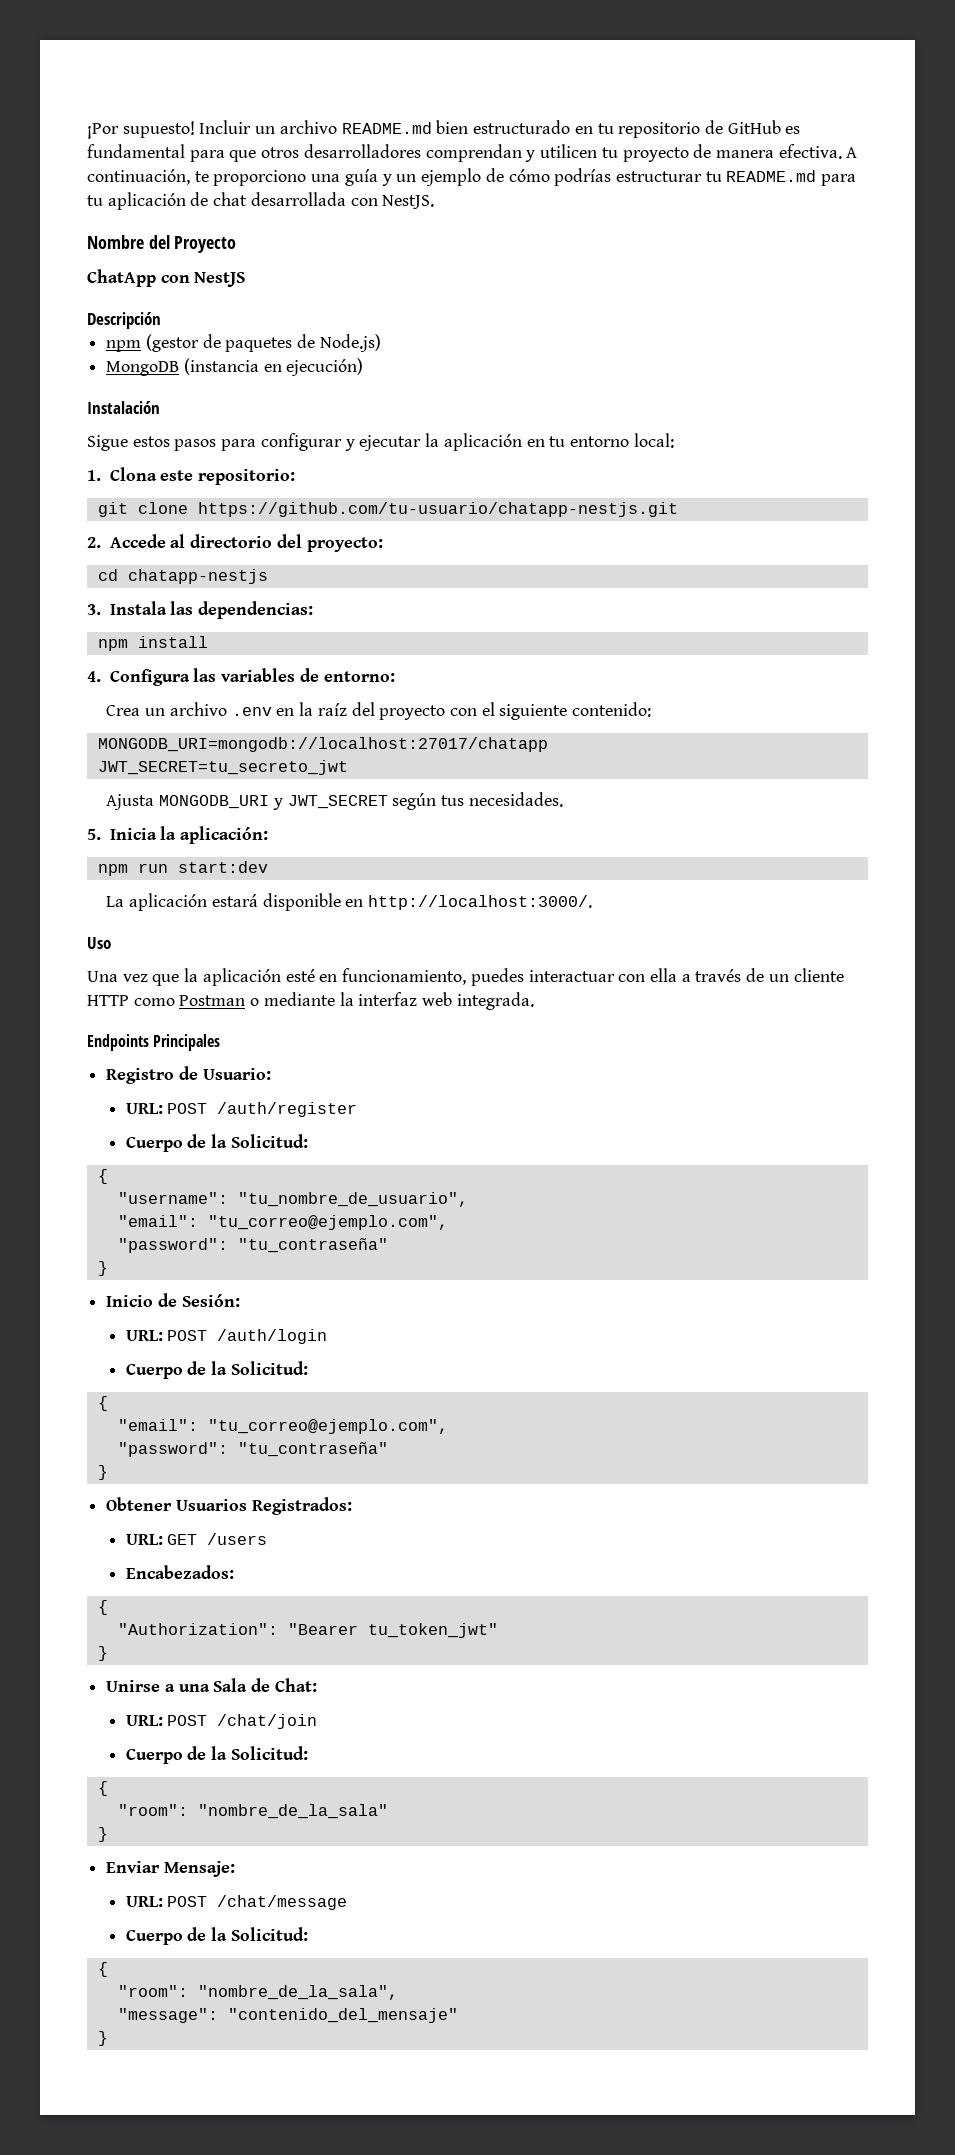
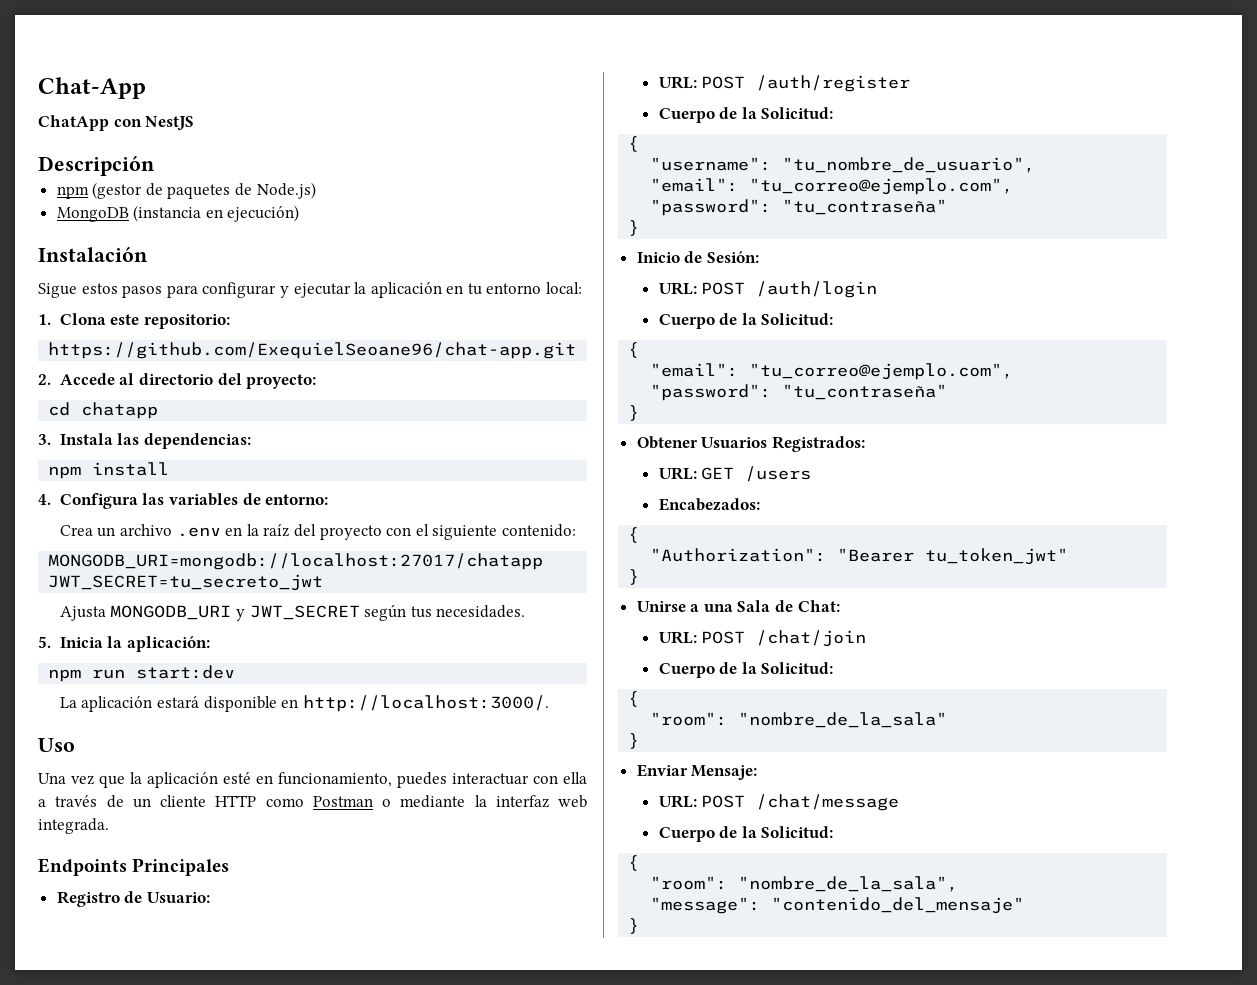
- ¡Por supuesto! Incluir un archivo README.md bien estructurado en tu repositorio de GitHub es fundamental para que otros desarrolladores comprendan y utilicen tu proyecto de manera efectiva. A continuación, te proporciono una guía y un ejemplo de cómo podrías estructurar tu README.md para tu aplicación de chat desarrollada con NestJS.
- Nombre del Proyecto
+ Chat-App
- git clone https://github.com/tu-usuario/chatapp-nestjs.git
+ https://github.com/ExequielSeoane96/chat-app.git
- cd chatapp-nestjs
+ cd chatapp

